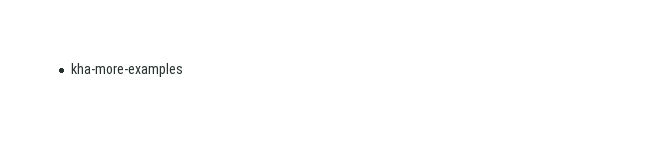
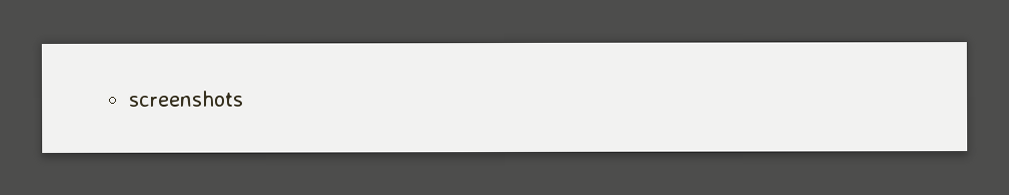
- kha-more-examples
+ screenshots

